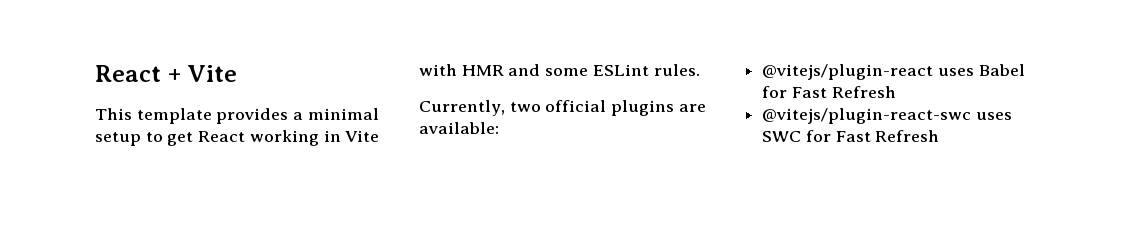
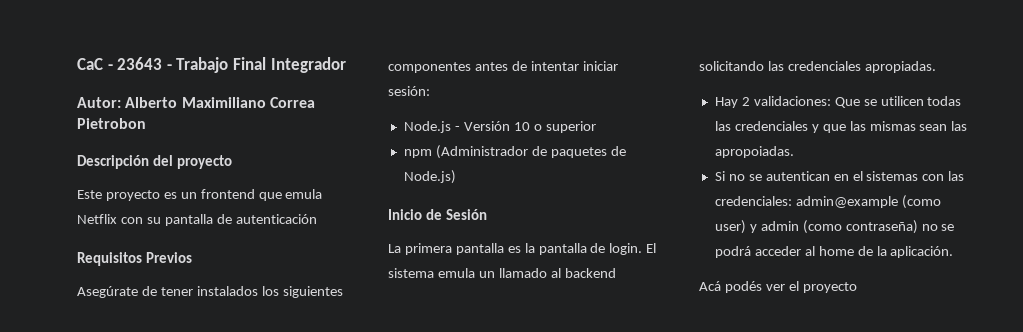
- React + Vite
- This template provides a minimal setup to get React working in Vite with HMR and some ESLint rules.
- Currently, two official plugins are available:
- @vitejs/plugin-react uses Babel for Fast Refresh
- @vitejs/plugin-react-swc uses SWC for Fast Refresh
+ CaC - 23643 - Trabajo Final Integrador
+ Autor: Alberto Maximiliano Correa Pietrobon
+ Descripción del proyecto
+ Este proyecto es un frontend que emula Netflix con su pantalla de autenticación
+ Requisitos Previos
+ Asegúrate de tener instalados los siguientes componentes antes de intentar iniciar sesión:
+ Node.js - Versión 10 o superior
+ npm (Administrador de paquetes de Node.js)
+ Inicio de Sesión
+ La primera pantalla es la pantalla de login. El sistema emula un llamado al backend solicitando las credenciales apropiadas.
+ Hay 2 validaciones: Que se utilicen todas las credenciales y que las mismas sean las apropoiadas.
+ Si no se autentican en el sistemas con las credenciales: admin@example (como user) y admin (como contraseña) no se podrá acceder al home de la aplicación.
+ Acá podés ver el proyecto

